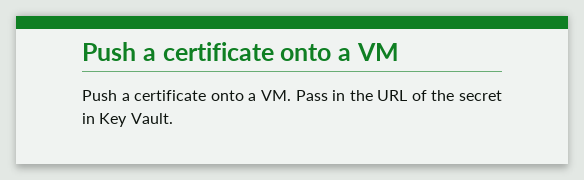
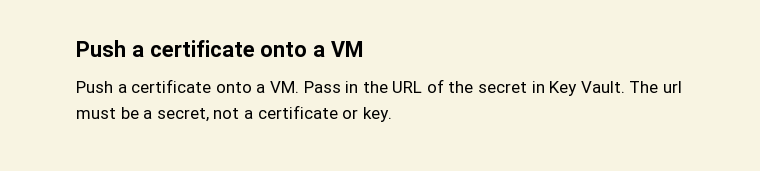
+ The url must be a secret, not a certificate or key.

